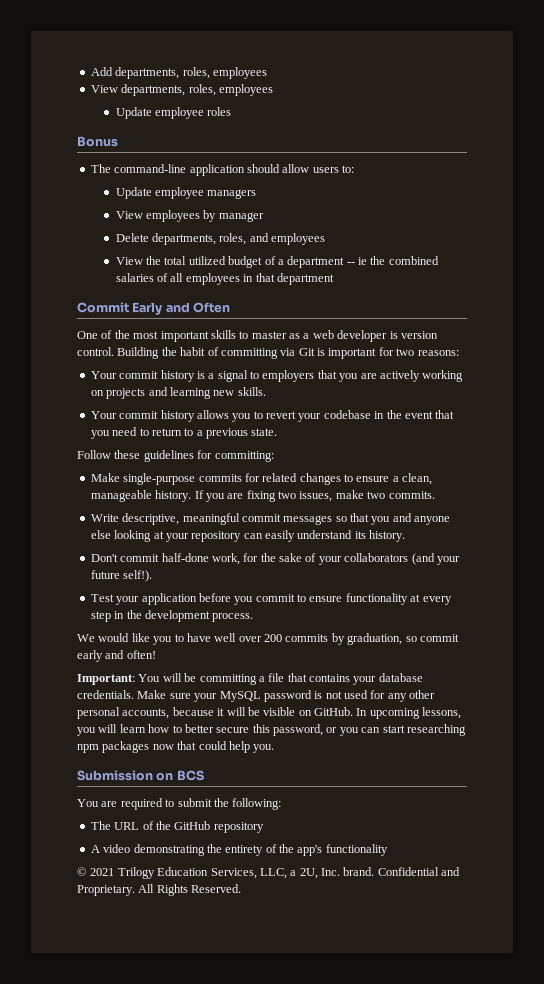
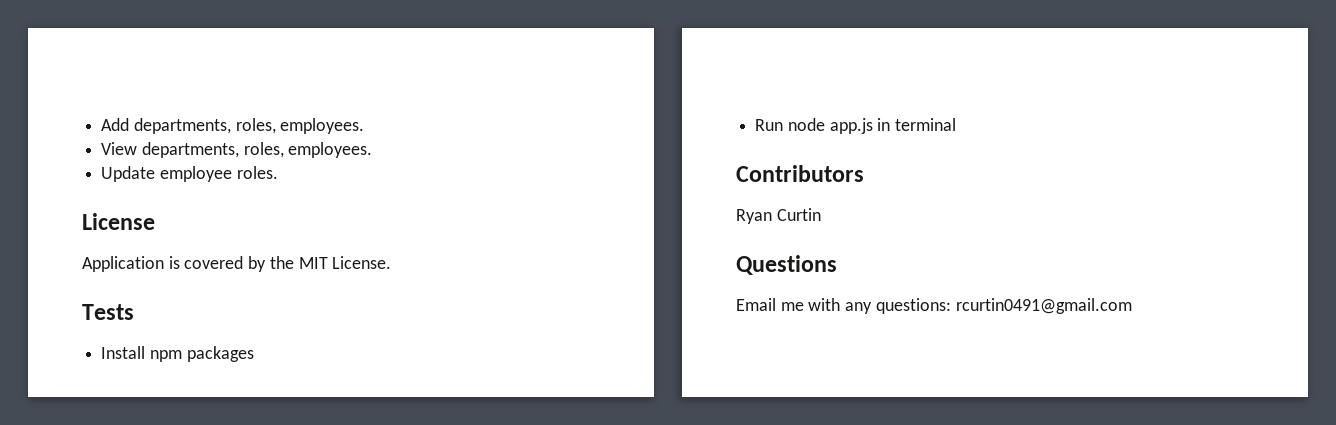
- Add departments, roles, employees
+ Add departments, roles, employees.
- View departments, roles, employees
- Update employee roles
- Bonus
- The command-line application should allow users to:
- Update employee managers
- View employees by manager
- Delete departments, roles, and employees
- View the total utilized budget of a department -- ie the combined salaries of all employees in that department
- Commit Early and Often
- One of the most important skills to master as a web developer is version control. Building the habit of committing via Git is important for two reasons:
- Your commit history is a signal to employers that you are actively working on projects and learning new skills.
- Your commit history allows you to revert your codebase in the event that you need to return to a previous state.
- Follow these guidelines for committing:
- Make single-purpose commits for related changes to ensure a clean, manageable history. If you are fixing two issues, make two commits.
- Write descriptive, meaningful commit messages so that you and anyone else looking at your repository can easily understand its history.
- Don't commit half-done work, for the sake of your collaborators (and your future self!).
- Test your application before you commit to ensure functionality at every step in the development process.
- We would like you to have well over 200 commits by graduation, so commit early and often!
- Important: You will be committing a file that contains your database credentials. Make sure your MySQL password is not used for any other personal accounts, because it will be visible on GitHub. In upcoming lessons, you will learn how to better secure this password, or you can start researching npm packages now that could help you.
- Submission on BCS
- You are required to submit the following:
- The URL of the GitHub repository
- A video demonstrating the entirety of the app's functionality
- © 2021 Trilogy Education Services, LLC, a 2U, Inc. brand. Confidential and Proprietary. All Rights Reserved.
+ View departments, roles, employees.
+ Update employee roles.
+ License
+ Application is covered by the MIT License.
+ Tests
+ Install npm packages
+ Run node app.js in terminal
+ Contributors
+ Ryan Curtin
+ Questions
+ Email me with any questions: rcurtin0491@gmail.com

